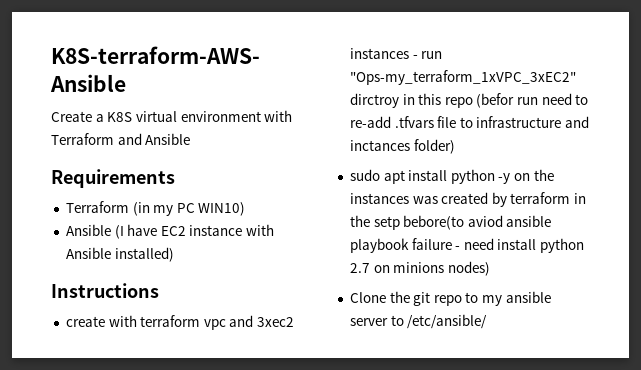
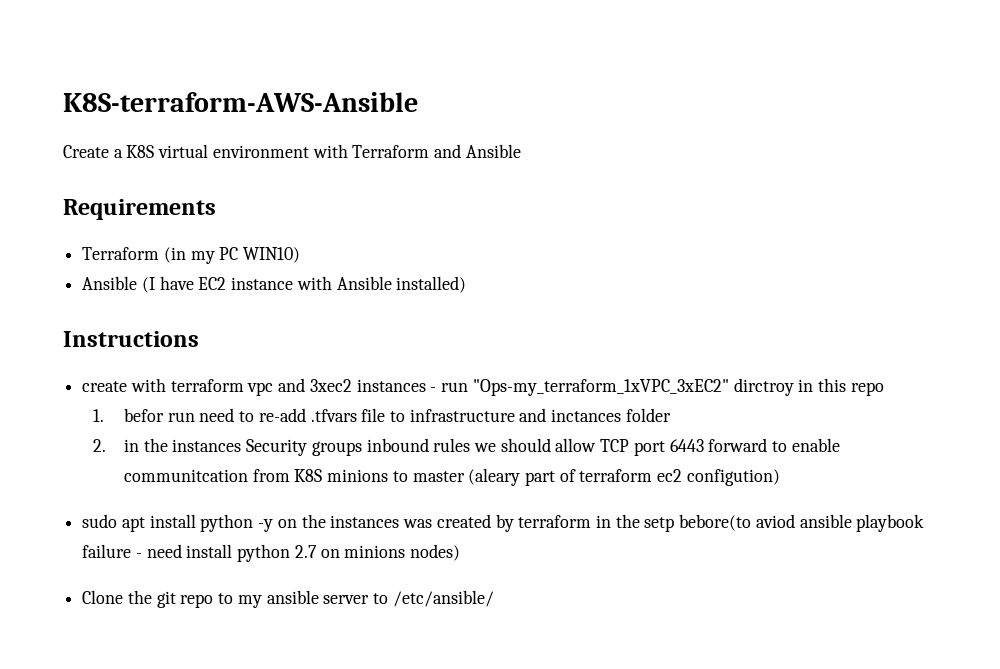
- create with terraform vpc and 3xec2 instances - run "Ops-my_terraform_1xVPC_3xEC2" dirctroy in this repo (befor run need to re-add .tfvars file to infrastructure and inctances folder)
+ create with terraform vpc and 3xec2 instances - run "Ops-my_terraform_1xVPC_3xEC2" dirctroy in this repo
+ 1. befor run need to re-add .tfvars file to infrastructure and inctances folder
+ 2. in the instances Security groups inbound rules we should allow TCP port 6443 forward to enable communitcation from K8S minions to master (aleary part of terraform ec2 configution)

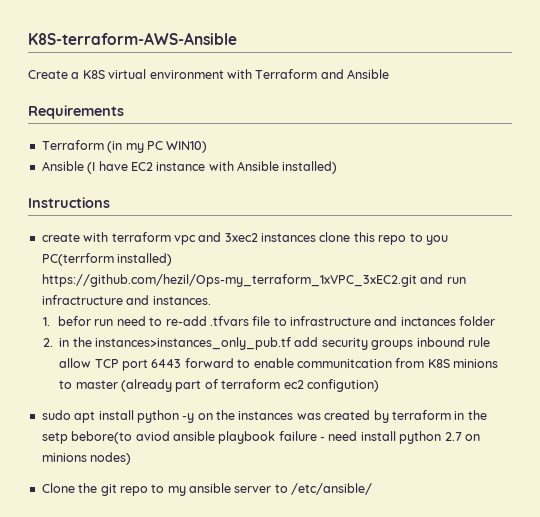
- create with terraform vpc and 3xec2 instances - run "Ops-my_terraform_1xVPC_3xEC2" dirctroy in this repo
+ create with terraform vpc and 3xec2 instances clone this repo to you PC(terrform installed) https://github.com/hezil/Ops-my_terraform_1xVPC_3xEC2.git and run infractructure and instances.
- 2. in the instances Security groups inbound rules we should allow TCP port 6443 forward to enable communitcation from K8S minions to master (aleary part of terraform ec2 configution)
+ 2. in the instances>instances_only_pub.tf add security groups inbound rule allow TCP port 6443 forward to enable communitcation from K8S minions to master (already part of terraform ec2 configution)

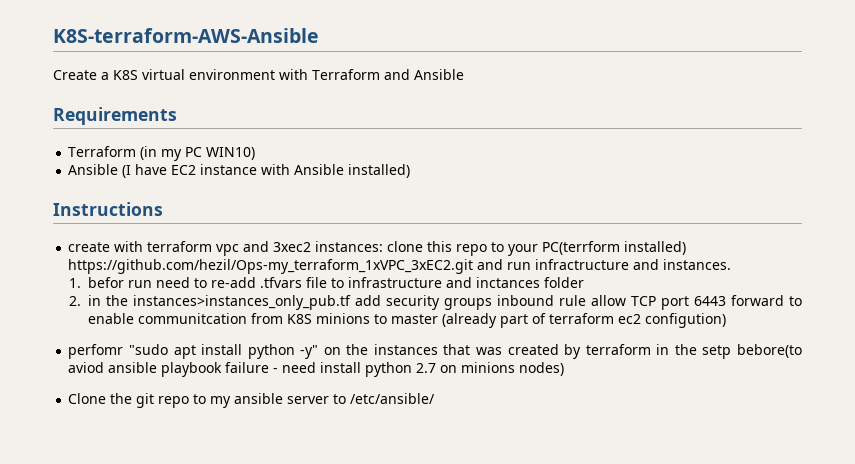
- create with terraform vpc and 3xec2 instances clone this repo to you PC(terrform installed) https://github.com/hezil/Ops-my_terraform_1xVPC_3xEC2.git and run infractructure and instances.
+ create with terraform vpc and 3xec2 instances: clone this repo to your PC(terrform installed) https://github.com/hezil/Ops-my_terraform_1xVPC_3xEC2.git and run infractructure and instances.
- sudo apt install python -y on the instances was created by terraform in the setp bebore(to aviod ansible playbook failure - need install python 2.7 on minions nodes)
+ perfomr "sudo apt install python -y" on the instances that was created by terraform in the setp bebore(to aviod ansible playbook failure - need install python 2.7 on minions nodes)

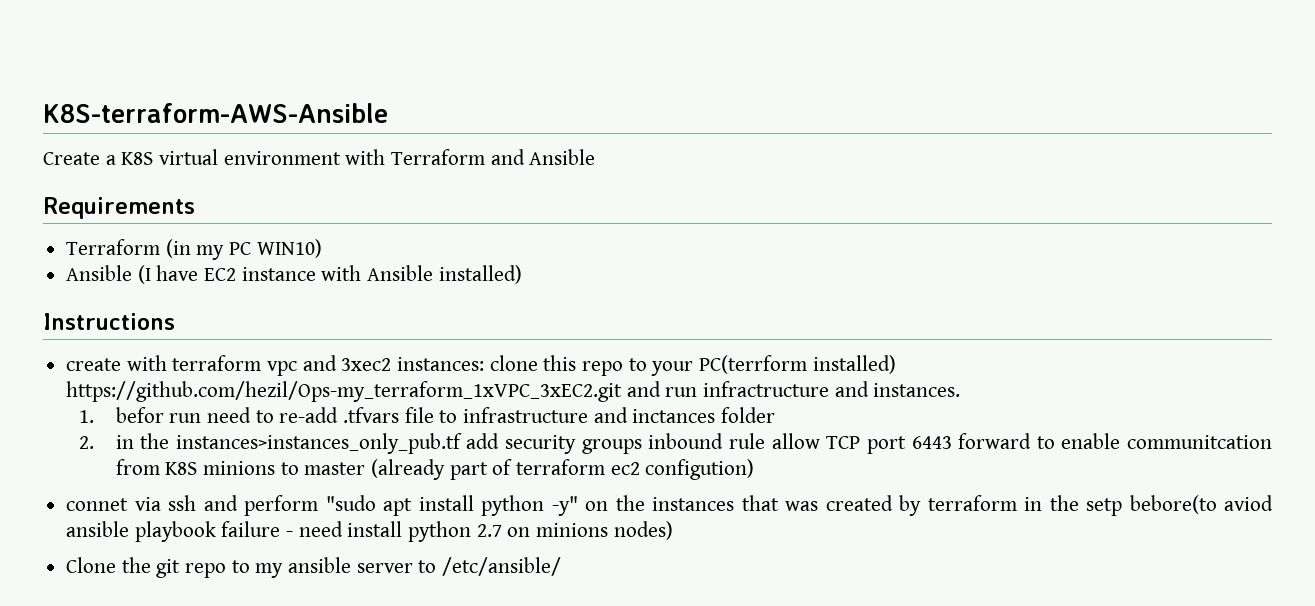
- perfomr "sudo apt install python -y" on the instances that was created by terraform in the setp bebore(to aviod ansible playbook failure - need install python 2.7 on minions nodes)
+ connet via ssh and perform "sudo apt install python -y" on the instances that was created by terraform in the setp bebore(to aviod ansible playbook failure - need install python 2.7 on minions nodes)

